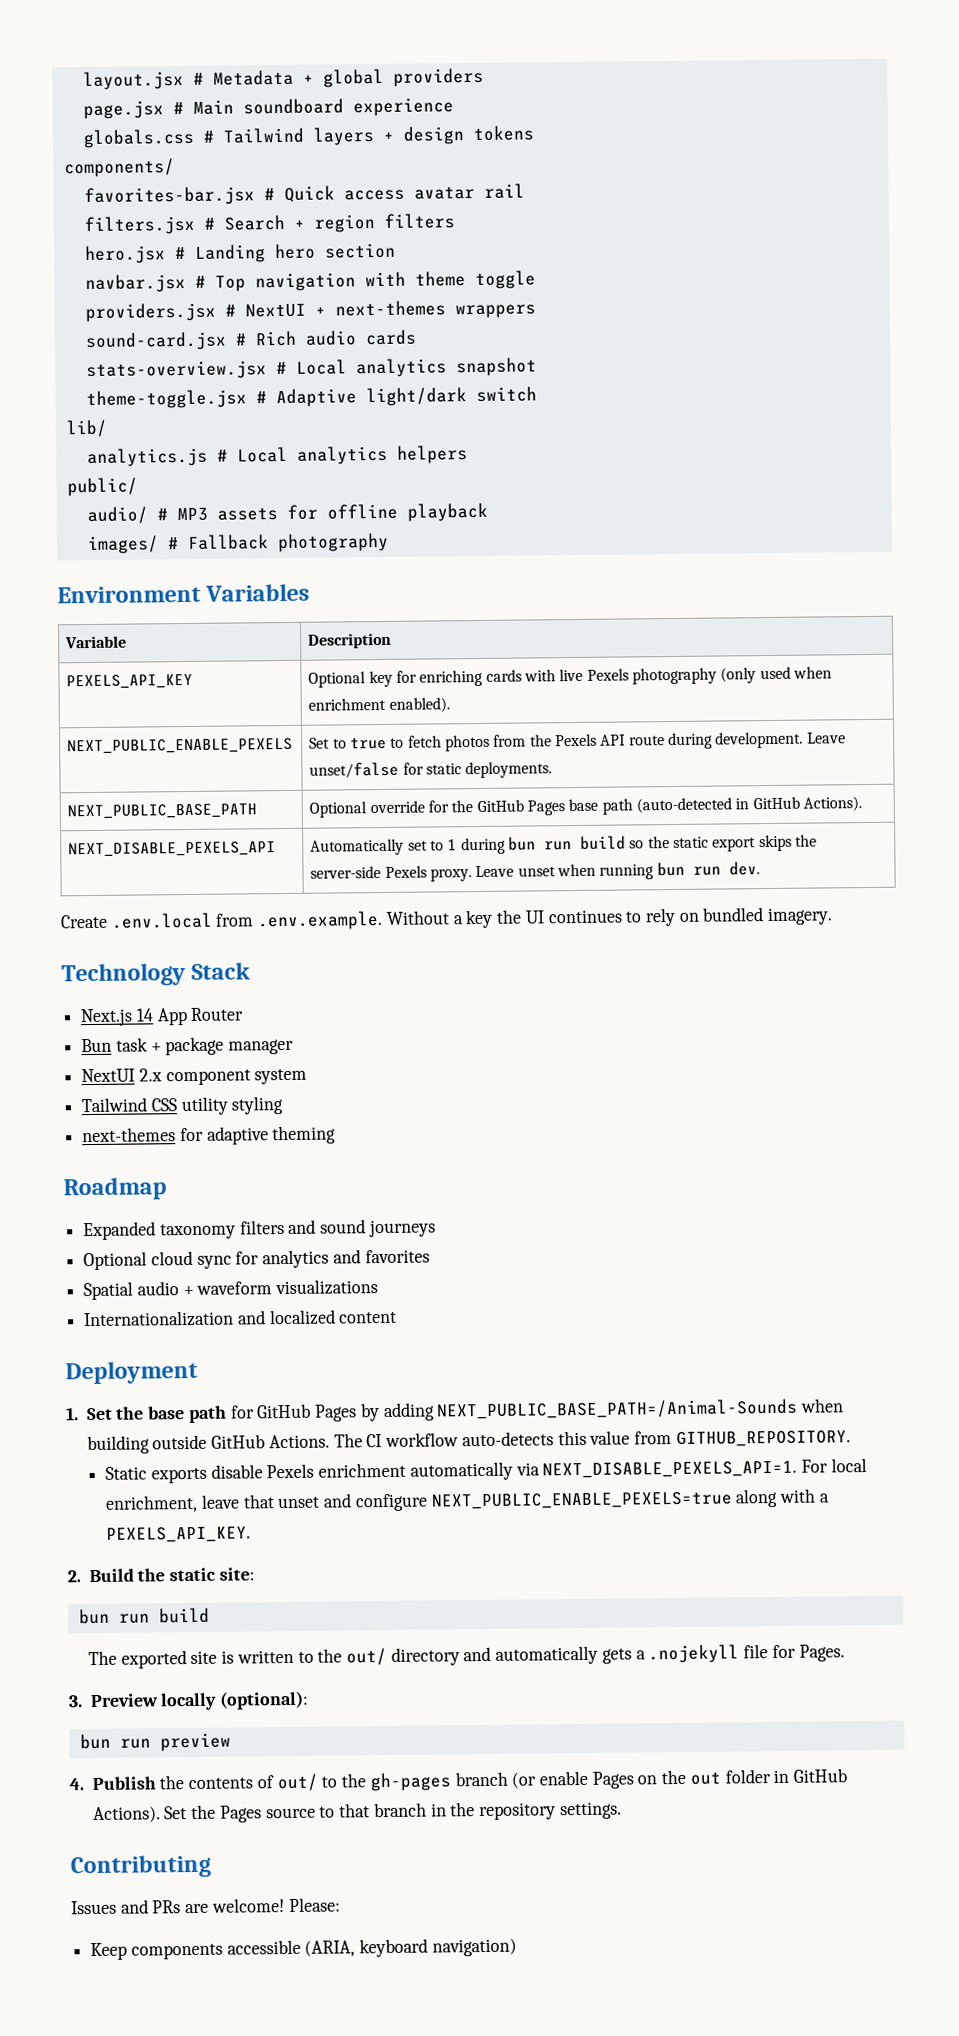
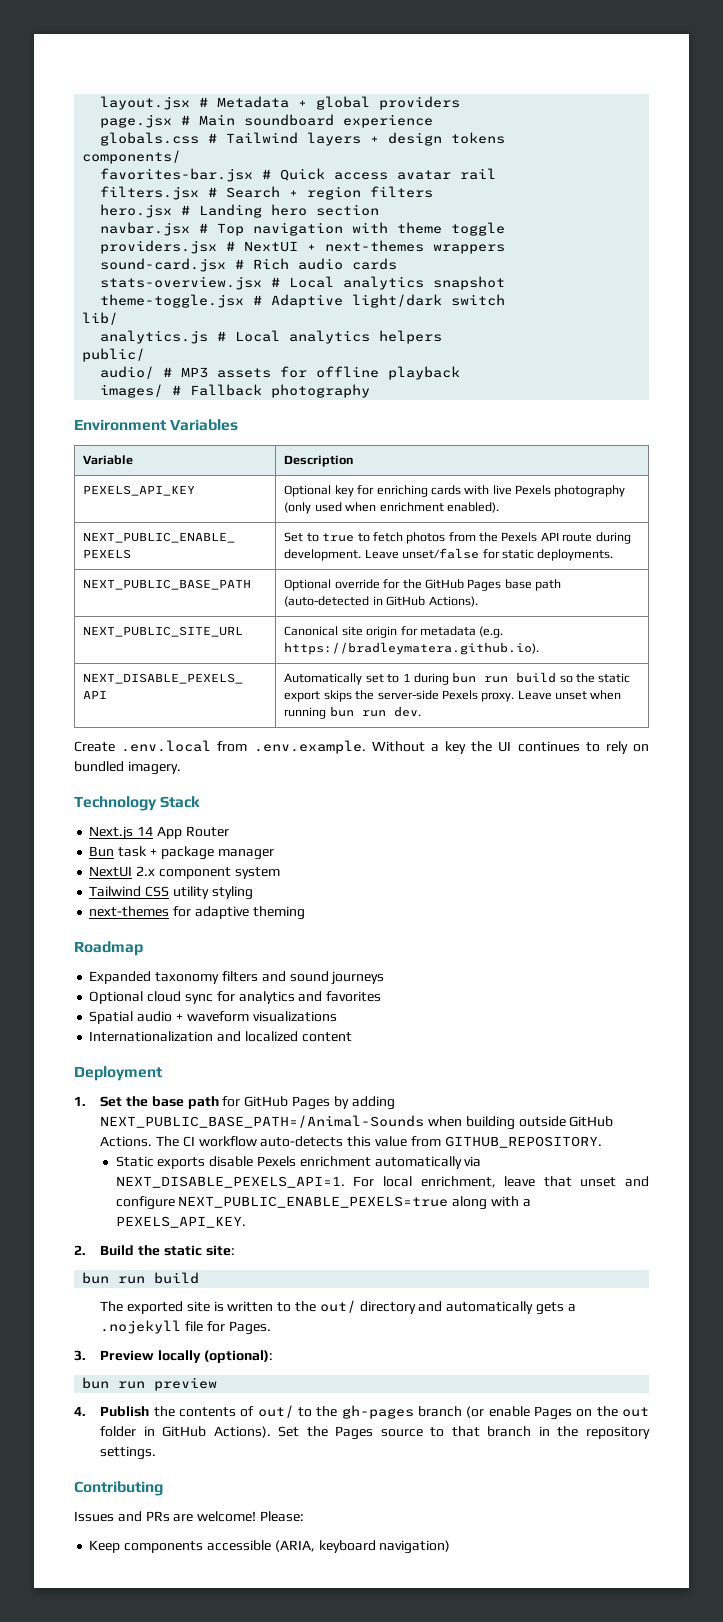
+ NEXT_PUBLIC_SITE_URL | Canonical site origin for metadata (e.g. https://bradleymatera.github.io).

